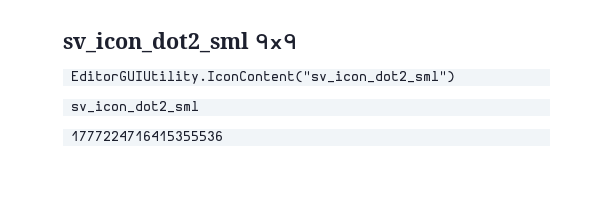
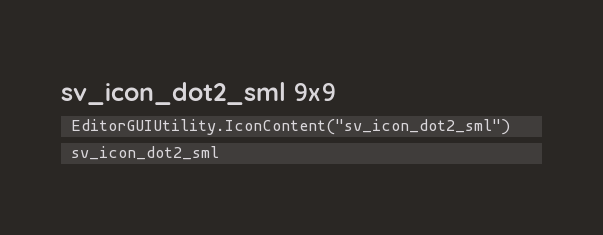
- 1777224716415355536

